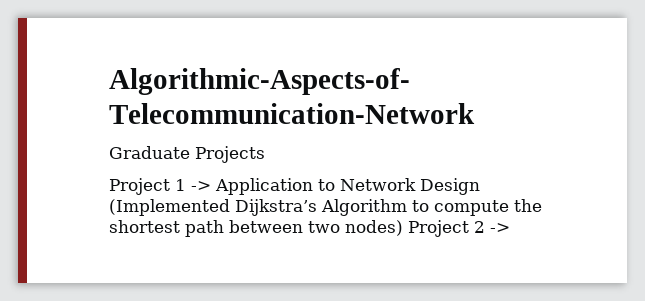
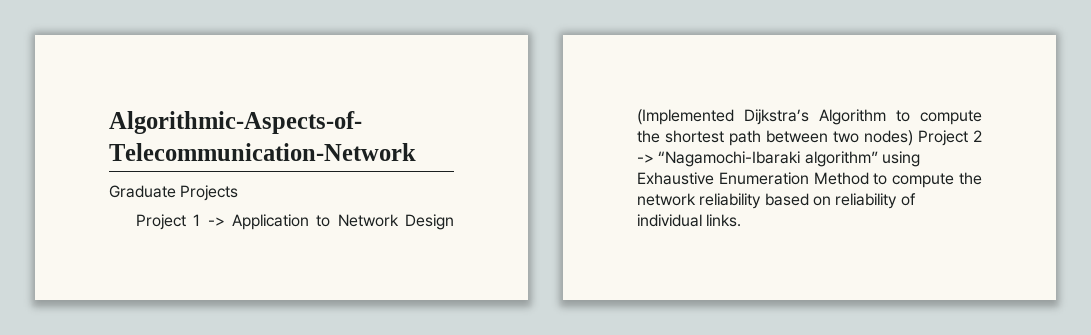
- Project 1 -> Application to Network Design (Implemented Dijkstra’s Algorithm to compute the shortest path between two nodes) Project 2 ->
+ Project 1 -> Application to Network Design (Implemented Dijkstra’s Algorithm to compute the shortest path between two nodes) Project 2 -> “Nagamochi-Ibaraki algorithm” using Exhaustive Enumeration Method to compute the network reliability based on reliability of individual links.

